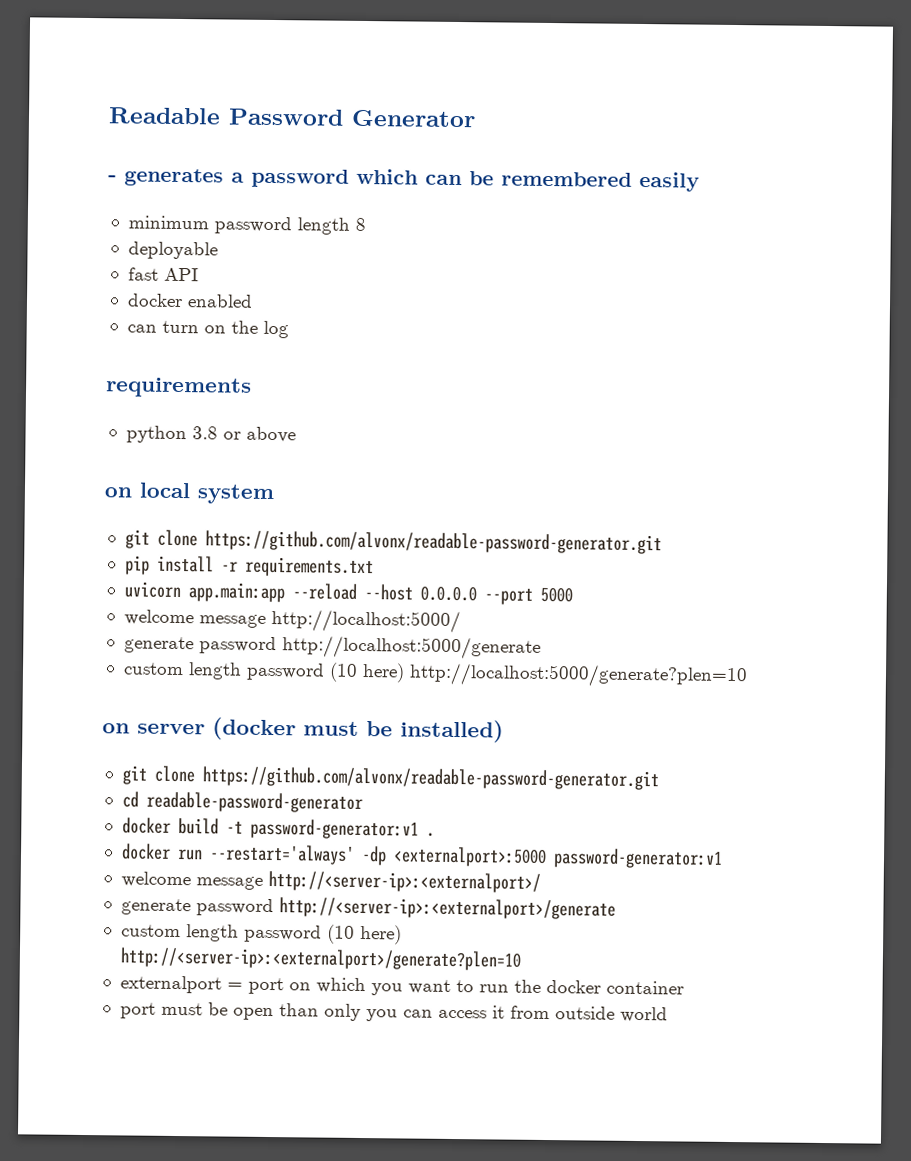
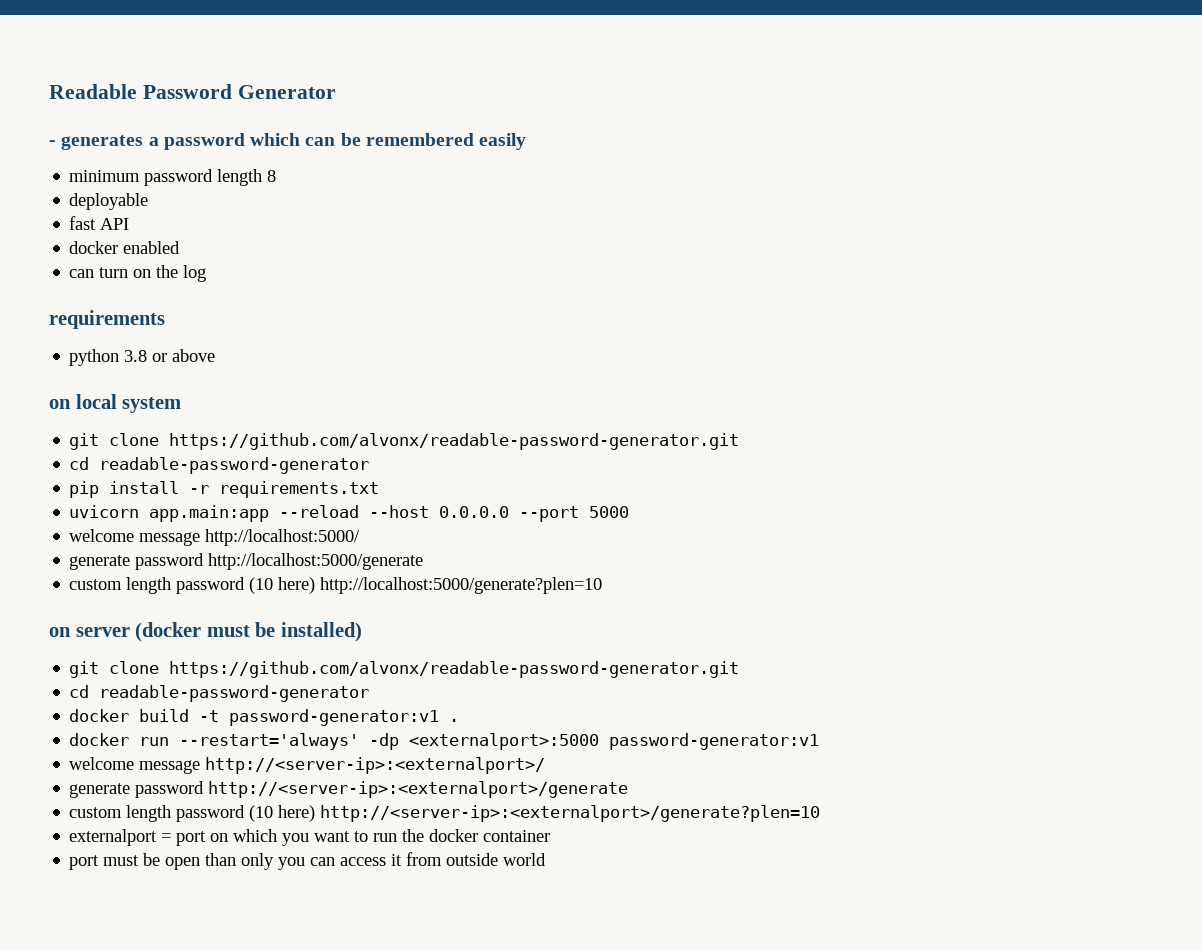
  on local system
  git clone https://github.com/alvonx/readable-password-generator.git
+ cd readable-password-generator

